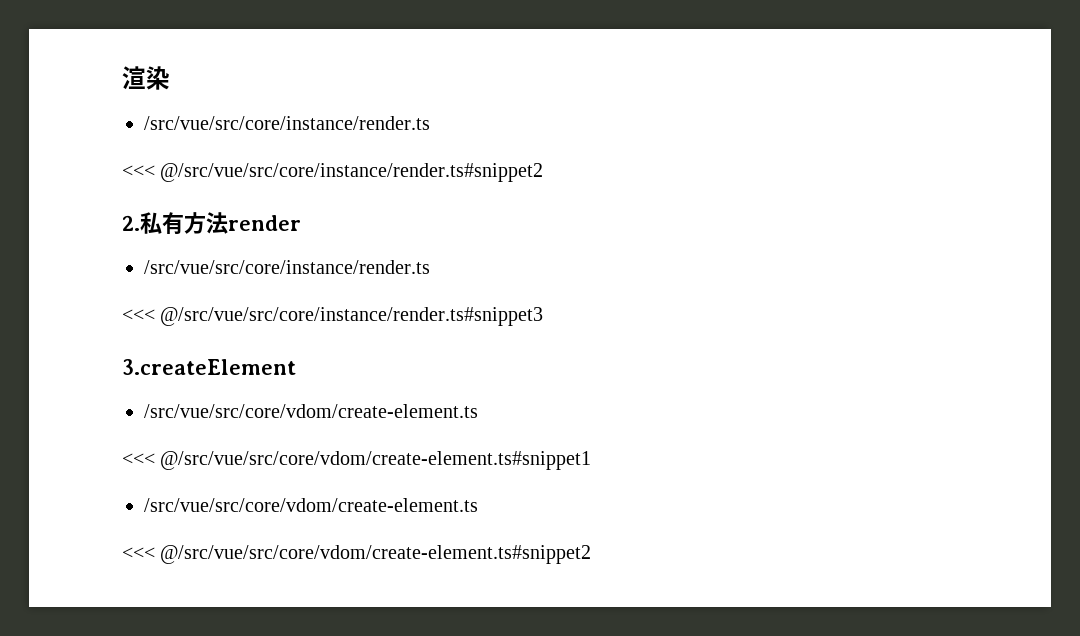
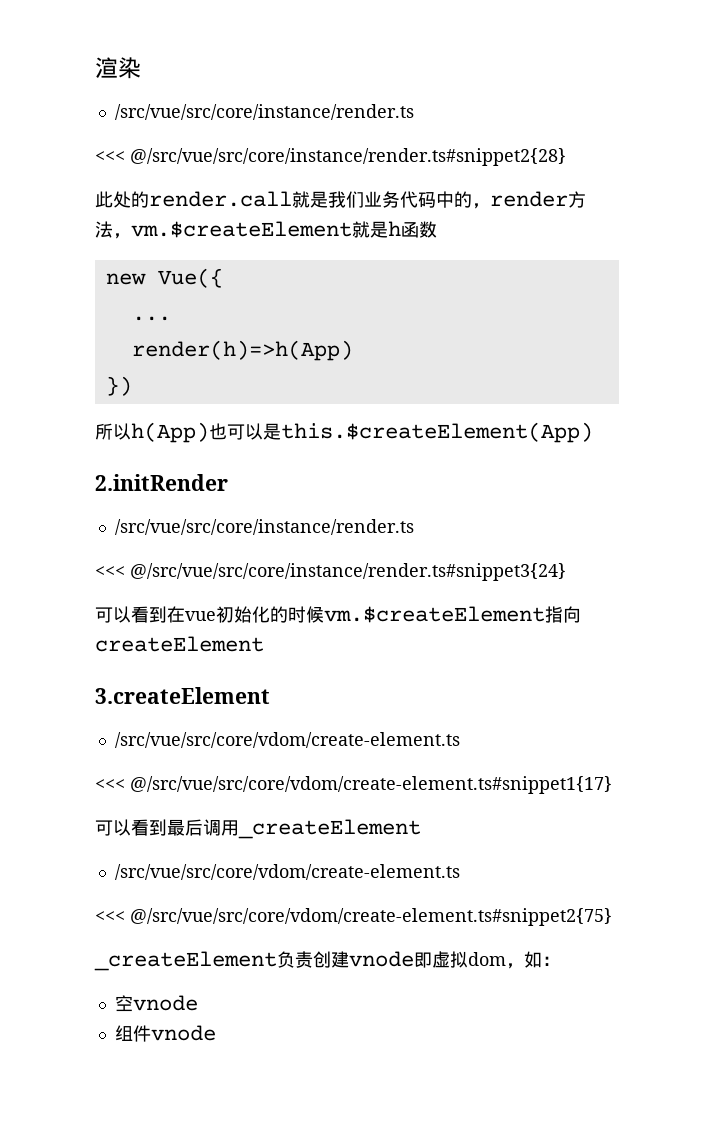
- <<< @/src/vue/src/core/instance/render.ts#snippet2
- 2.私有方法render
+ <<< @/src/vue/src/core/instance/render.ts#snippet2{28}
+ 此处的render.call就是我们业务代码中的，render方法，vm.$createElement就是h函数
+ new Vue({
+ ...
+ render(h)=>h(App)
+ })
+ 所以h(App)也可以是this.$createElement(App)
+ 2.initRender
  /src/vue/src/core/instance/render.ts
- <<< @/src/vue/src/core/instance/render.ts#snippet3
+ <<< @/src/vue/src/core/instance/render.ts#snippet3{24}
+ 可以看到在vue初始化的时候vm.$createElement指向createElement
  3.createElement
  /src/vue/src/core/vdom/create-element.ts
- <<< @/src/vue/src/core/vdom/create-element.ts#snippet1
+ <<< @/src/vue/src/core/vdom/create-element.ts#snippet1{17}
+ 可以看到最后调用_createElement
  /src/vue/src/core/vdom/create-element.ts
- <<< @/src/vue/src/core/vdom/create-element.ts#snippet2
+ <<< @/src/vue/src/core/vdom/create-element.ts#snippet2{75}
+ _createElement负责创建vnode即虚拟dom，如：
+ 空vnode
+ 组件vnode

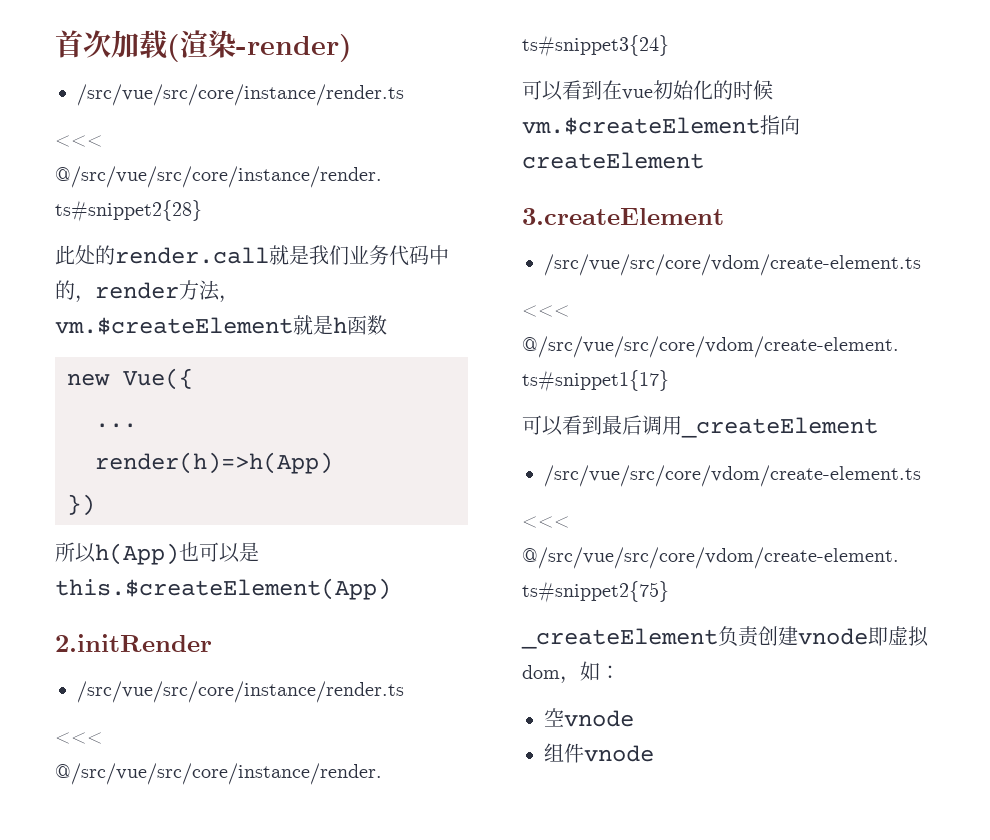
- 渲染
+ 首次加载(渲染-render)

